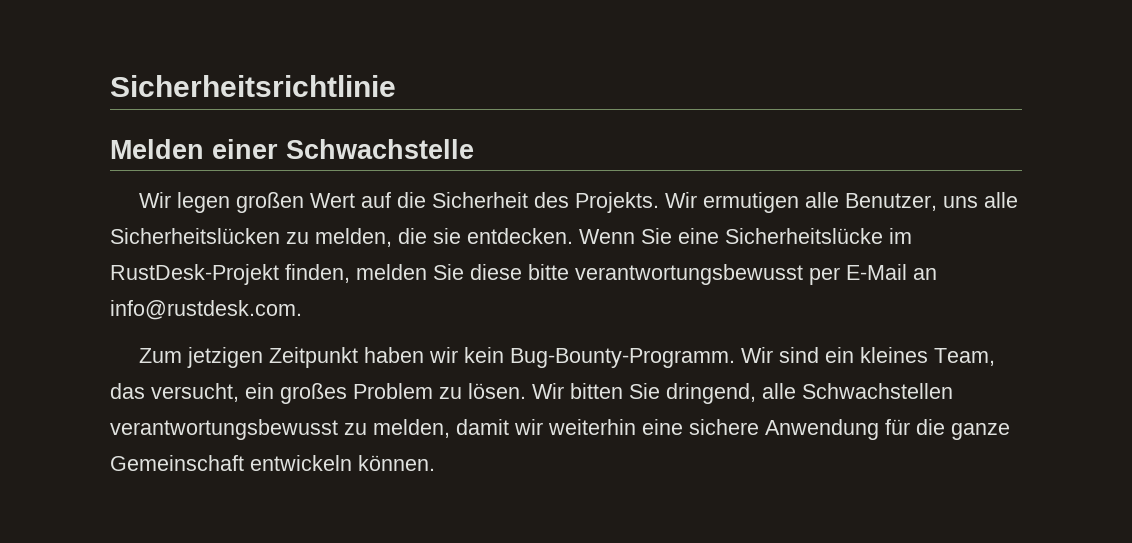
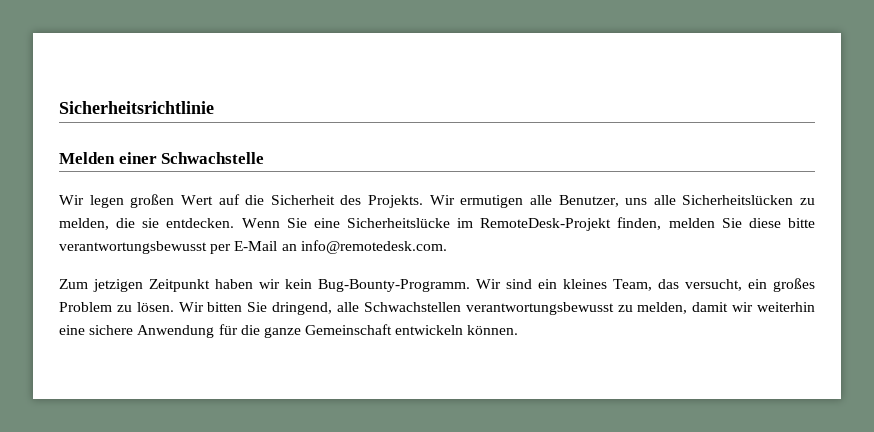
- Wenn Sie eine Sicherheitslücke im RustDesk-Projekt finden, melden Sie diese bitte verantwortungsbewusst per E-Mail an info@rustdesk.com.
+ Wenn Sie eine Sicherheitslücke im RemoteDesk-Projekt finden, melden Sie diese bitte verantwortungsbewusst per E-Mail an info@remotedesk.com.

